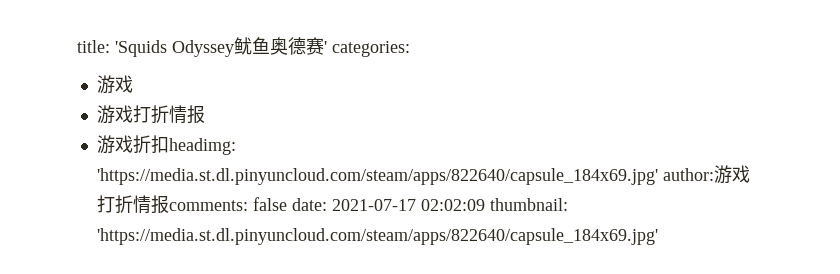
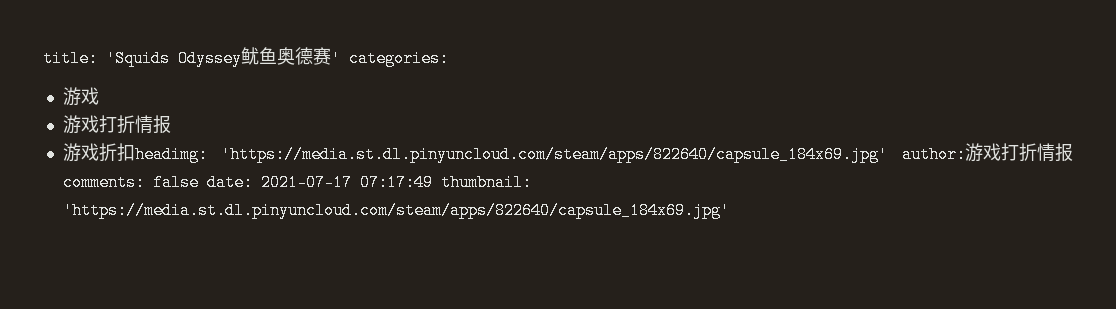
- 游戏折扣headimg: 'https://media.st.dl.pinyuncloud.com/steam/apps/822640/capsule_184x69.jpg' author:游戏打折情报comments: false date: 2021-07-17 02:02:09 thumbnail: 'https://media.st.dl.pinyuncloud.com/steam/apps/822640/capsule_184x69.jpg'
+ 游戏折扣headimg: 'https://media.st.dl.pinyuncloud.com/steam/apps/822640/capsule_184x69.jpg' author:游戏打折情报comments: false date: 2021-07-17 07:17:49 thumbnail: 'https://media.st.dl.pinyuncloud.com/steam/apps/822640/capsule_184x69.jpg'

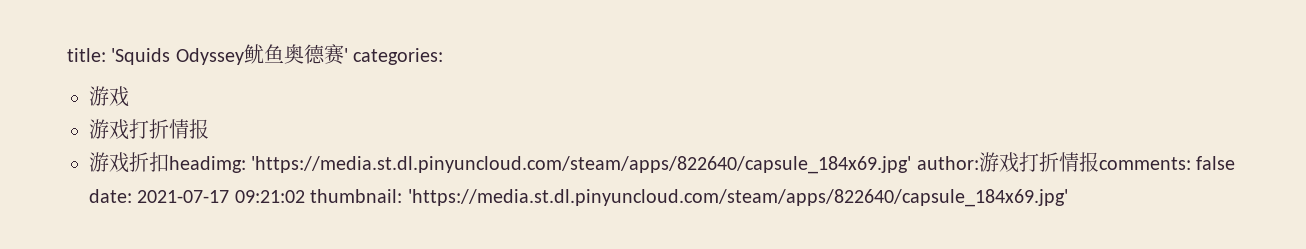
- 游戏折扣headimg: 'https://media.st.dl.pinyuncloud.com/steam/apps/822640/capsule_184x69.jpg' author:游戏打折情报comments: false date: 2021-07-17 07:17:49 thumbnail: 'https://media.st.dl.pinyuncloud.com/steam/apps/822640/capsule_184x69.jpg'
+ 游戏折扣headimg: 'https://media.st.dl.pinyuncloud.com/steam/apps/822640/capsule_184x69.jpg' author:游戏打折情报comments: false date: 2021-07-17 09:21:02 thumbnail: 'https://media.st.dl.pinyuncloud.com/steam/apps/822640/capsule_184x69.jpg'

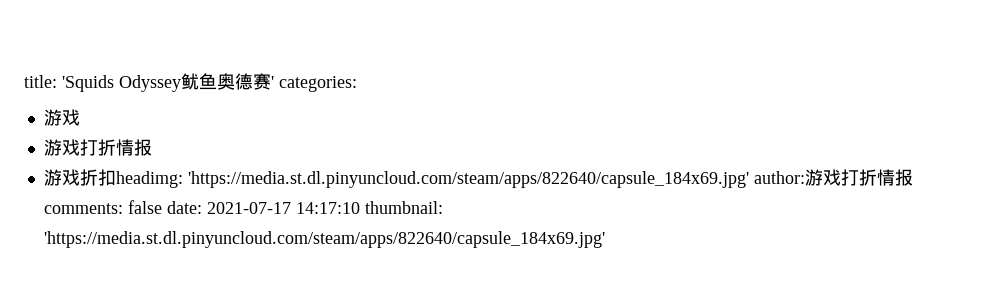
- 游戏折扣headimg: 'https://media.st.dl.pinyuncloud.com/steam/apps/822640/capsule_184x69.jpg' author:游戏打折情报comments: false date: 2021-07-17 09:21:02 thumbnail: 'https://media.st.dl.pinyuncloud.com/steam/apps/822640/capsule_184x69.jpg'
+ 游戏折扣headimg: 'https://media.st.dl.pinyuncloud.com/steam/apps/822640/capsule_184x69.jpg' author:游戏打折情报comments: false date: 2021-07-17 14:17:10 thumbnail: 'https://media.st.dl.pinyuncloud.com/steam/apps/822640/capsule_184x69.jpg'

